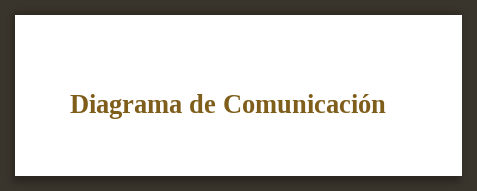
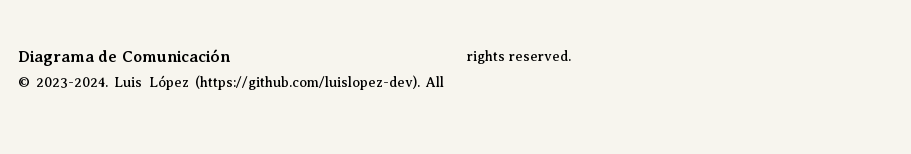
+ © 2023-2024. Luis López (https://github.com/luislopez-dev). All rights reserved.

